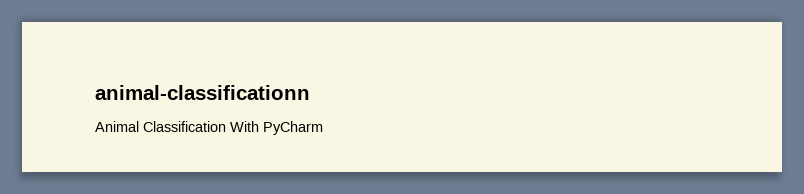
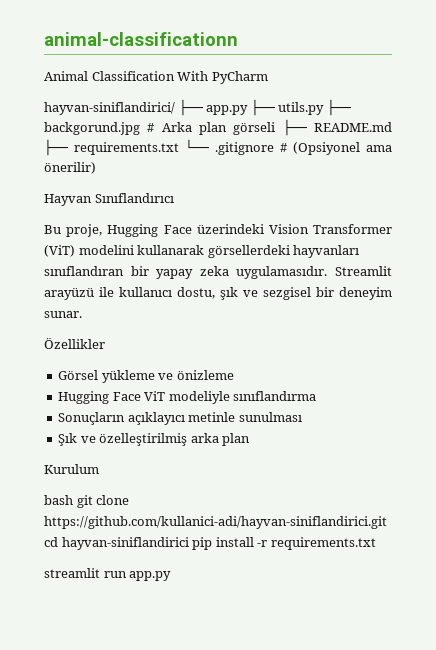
+ hayvan-siniflandirici/ ├── app.py ├── utils.py ├── backgorund.jpg # Arka plan görseli ├── README.md ├── requirements.txt └── .gitignore # (Opsiyonel ama önerilir)
+ Hayvan Sınıflandırıcı
+ Bu proje, Hugging Face üzerindeki Vision Transformer (ViT) modelini kullanarak görsellerdeki hayvanları sınıflandıran bir yapay zeka uygulamasıdır. Streamlit arayüzü ile kullanıcı dostu, şık ve sezgisel bir deneyim sunar.
+ Özellikler
+ Görsel yükleme ve önizleme
+ Hugging Face ViT modeliyle sınıflandırma
+ Sonuçların açıklayıcı metinle sunulması
+ Şık ve özelleştirilmiş arka plan
+ Kurulum
+ bash git clone https://github.com/kullanici-adi/hayvan-siniflandirici.git cd hayvan-siniflandirici pip install -r requirements.txt
+ streamlit run app.py

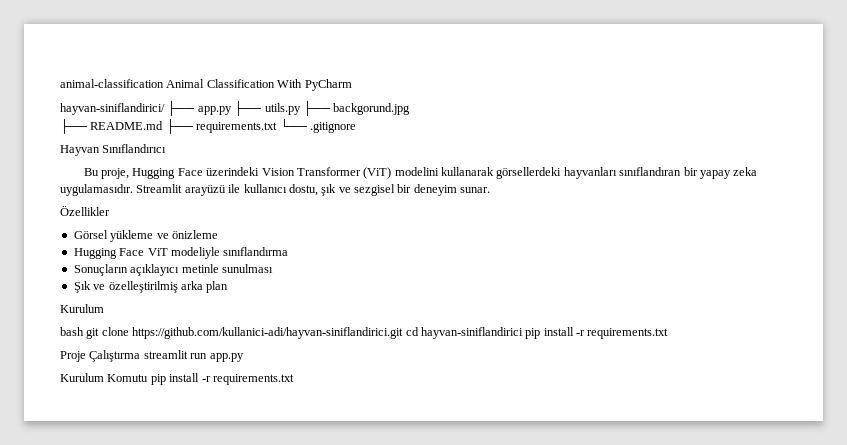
- animal-classificationn
- Animal Classification With PyCharm
+ animal-classification Animal Classification With PyCharm
- hayvan-siniflandirici/ ├── app.py ├── utils.py ├── backgorund.jpg # Arka plan görseli ├── README.md ├── requirements.txt └── .gitignore # (Opsiyonel ama önerilir)
+ hayvan-siniflandirici/ ├── app.py ├── utils.py ├── backgorund.jpg
+ ├── README.md ├── requirements.txt └── .gitignore
- streamlit run app.py
+ Proje Çalıştırma streamlit run app.py
+ Kurulum Komutu pip install -r requirements.txt

